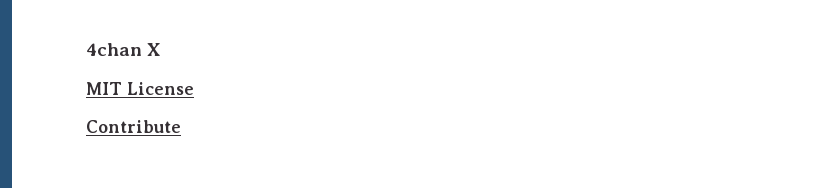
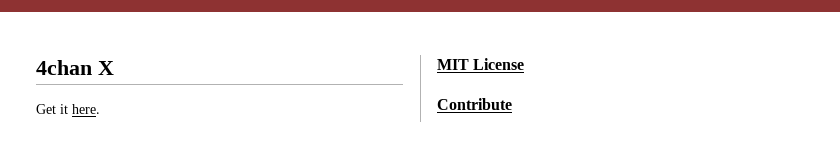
+ Get it here.

